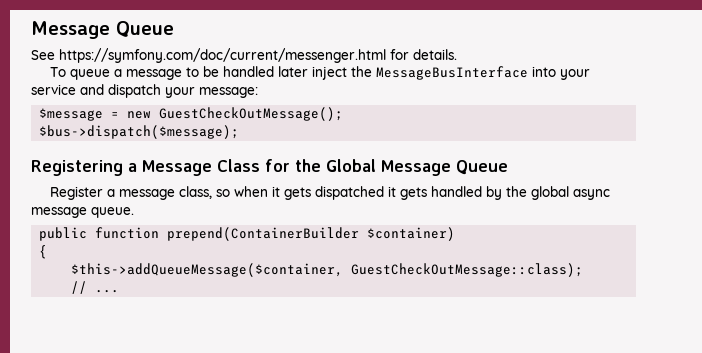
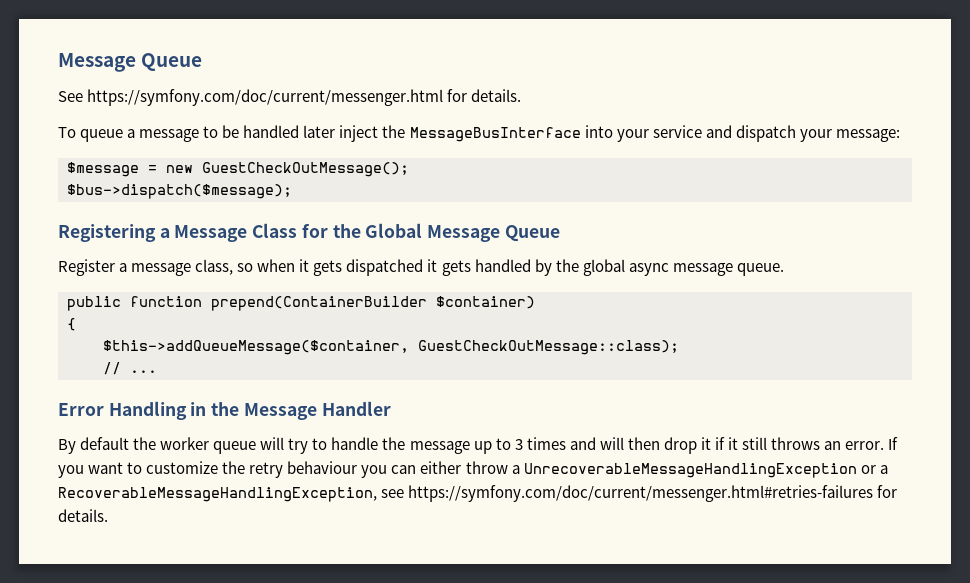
+ Error Handling in the Message Handler
+ By default the worker queue will try to handle the message up to 3 times and will then drop it if it still throws an error. If you want to customize the retry behaviour you can either throw a UnrecoverableMessageHandlingException or a RecoverableMessageHandlingException, see https://symfony.com/doc/current/messenger.html#retries-failures for details.

